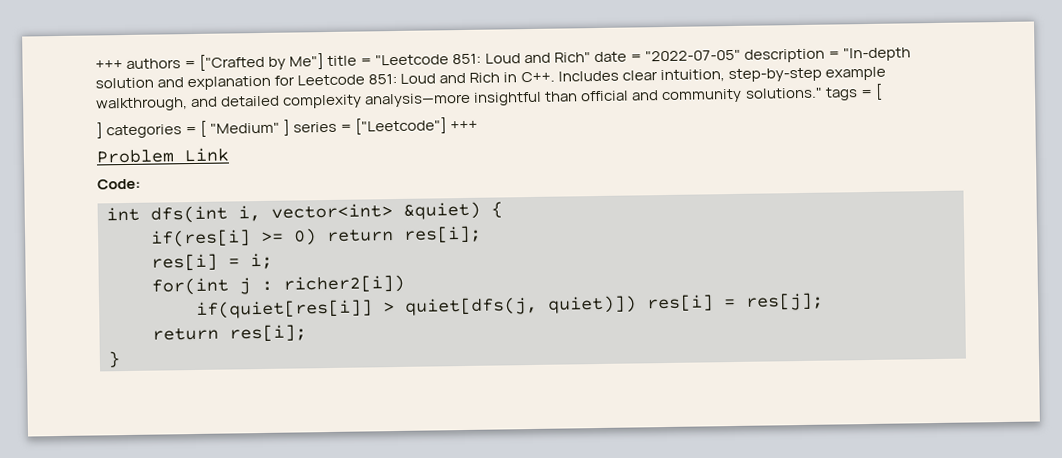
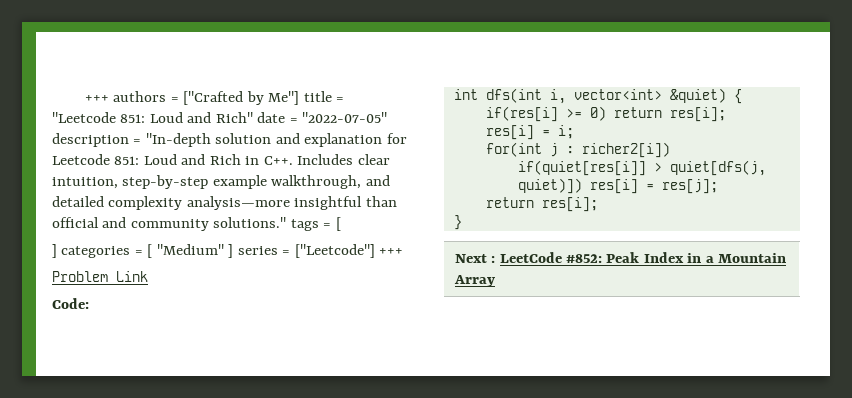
+ Next : LeetCode #852: Peak Index in a Mountain Array

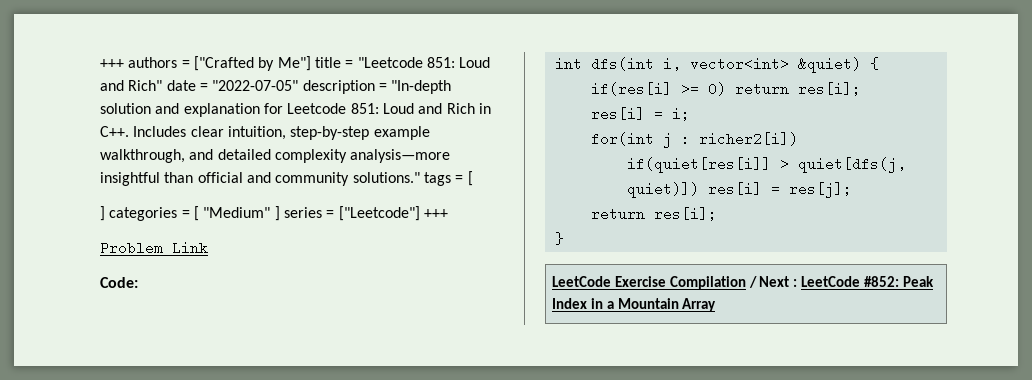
- Next : LeetCode #852: Peak Index in a Mountain Array
+ LeetCode Exercise Compilation / Next : LeetCode #852: Peak Index in a Mountain Array

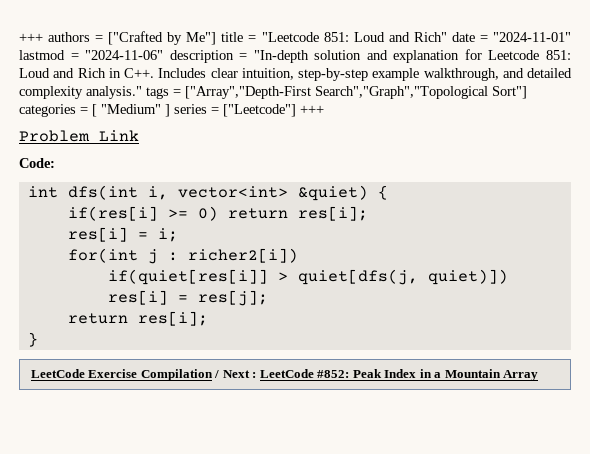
- +++ authors = ["Crafted by Me"] title = "Leetcode 851: Loud and Rich" date = "2022-07-05" description = "In-depth solution and explanation for Leetcode 851: Loud and Rich in C++. Includes clear intuition, step-by-step example walkthrough, and detailed complexity analysis—more insightful than official and community solutions." tags = [
- ] categories = [ "Medium" ] series = ["Leetcode"] +++
+ +++ authors = ["Crafted by Me"] title = "Leetcode 851: Loud and Rich" date = "2024-11-01" lastmod = "2024-11-06" description = "In-depth solution and explanation for Leetcode 851: Loud and Rich in C++. Includes clear intuition, step-by-step example walkthrough, and detailed complexity analysis." tags = ["Array","Depth-First Search","Graph","Topological Sort"] categories = [ "Medium" ] series = ["Leetcode"] +++

